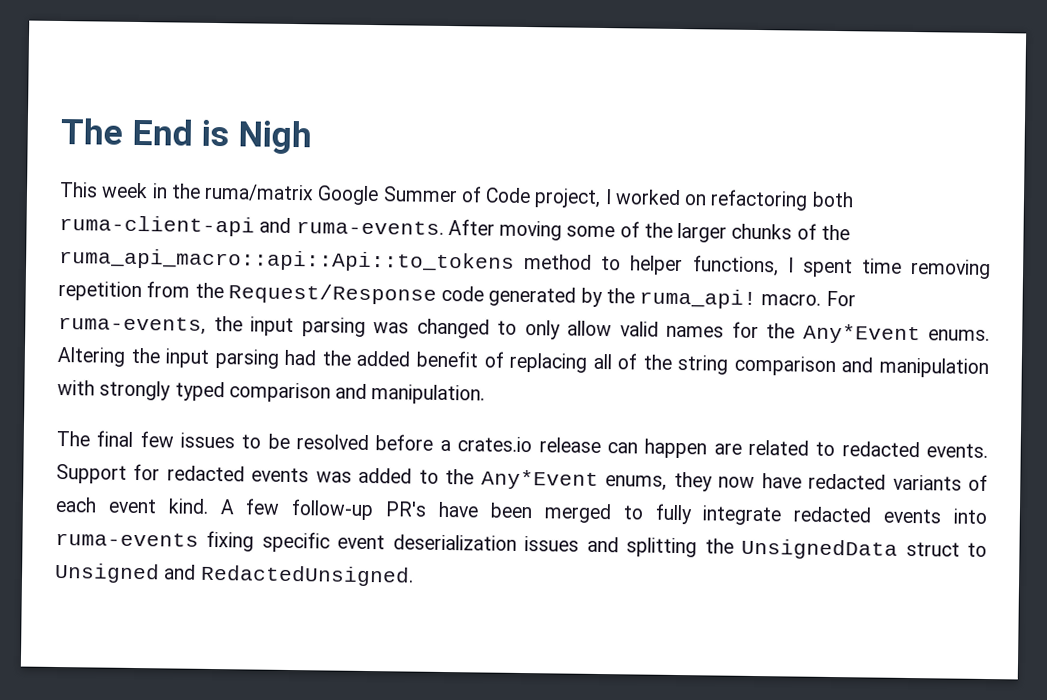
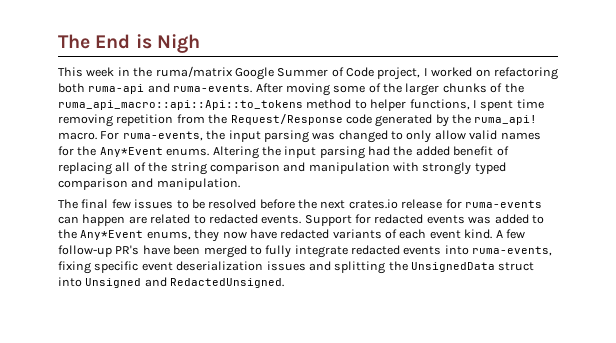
- This week in the ruma/matrix Google Summer of Code project, I worked on refactoring both ruma-client-api and ruma-events.
+ This week in the ruma/matrix Google Summer of Code project, I worked on refactoring both ruma-api and ruma-events.
- The final few issues to be resolved before a crates.io release can happen are related to redacted events.
+ The final few issues to be resolved before the next crates.io release for ruma-events can happen are related to redacted events.
- A few follow-up PR's have been merged to fully integrate redacted events into ruma-events fixing specific event deserialization issues and splitting the UnsignedData struct to Unsigned and RedactedUnsigned.
+ A few follow-up PR's have been merged to fully integrate redacted events into ruma-events, fixing specific event deserialization issues and splitting the UnsignedData struct into Unsigned and RedactedUnsigned.

